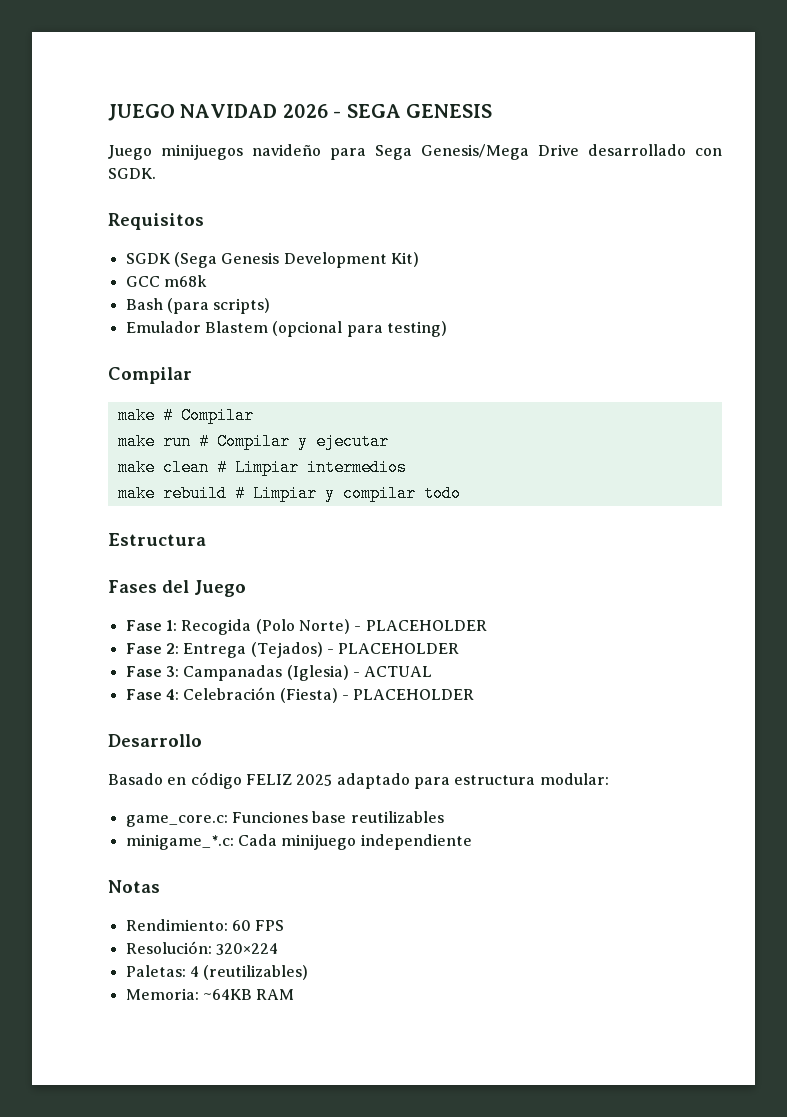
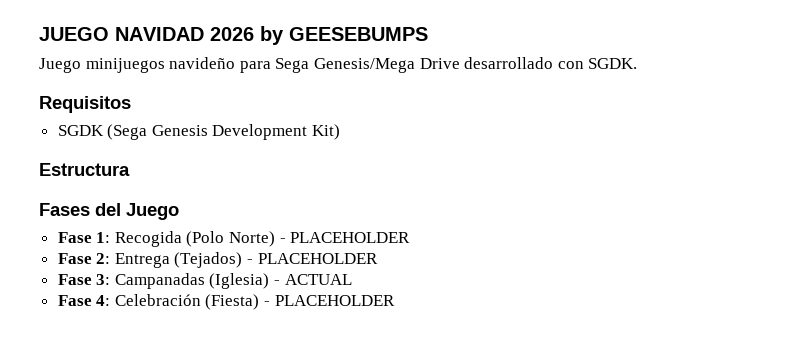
- JUEGO NAVIDAD 2026 - SEGA GENESIS
+ JUEGO NAVIDAD 2026 by GEESEBUMPS
- GCC m68k
- Bash (para scripts)
- Emulador Blastem (opcional para testing)
- Compilar
- make # Compilar
- make run # Compilar y ejecutar
- make clean # Limpiar intermedios
- make rebuild # Limpiar y compilar todo
- Desarrollo
- Basado en código FELIZ 2025 adaptado para estructura modular:
- game_core.c: Funciones base reutilizables
- minigame_*.c: Cada minijuego independiente
- Notas
- Rendimiento: 60 FPS
- Resolución: 320×224
- Paletas: 4 (reutilizables)
- Memoria: ~64KB RAM

